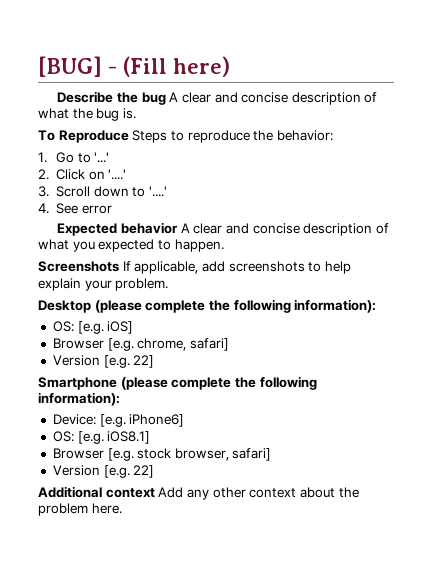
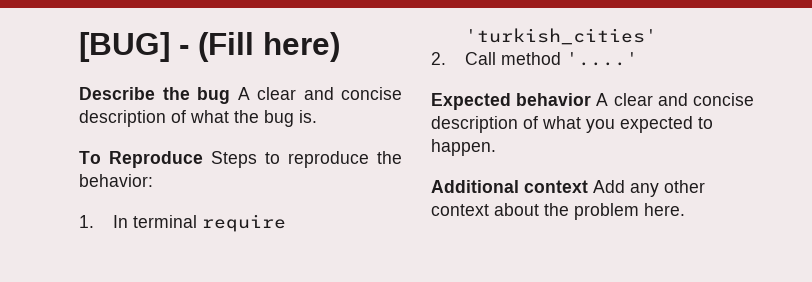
- 1. Go to '...'
+ 1. In terminal require 'turkish_cities'
- 2. Click on '....'
- 3. Scroll down to '....'
- 4. See error
+ 2. Call method '....'
- Screenshots If applicable, add screenshots to help explain your problem.
- Desktop (please complete the following information):
- OS: [e.g. iOS]
- Browser [e.g. chrome, safari]
- Version [e.g. 22]
- Smartphone (please complete the following information):
- Device: [e.g. iPhone6]
- OS: [e.g. iOS8.1]
- Browser [e.g. stock browser, safari]
- Version [e.g. 22]

